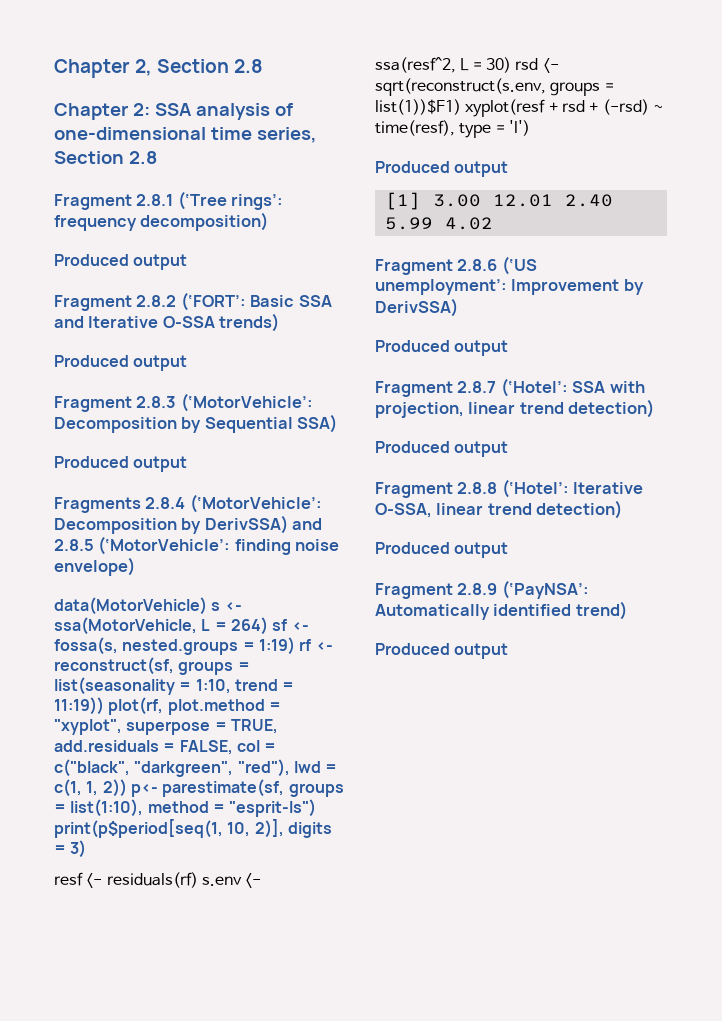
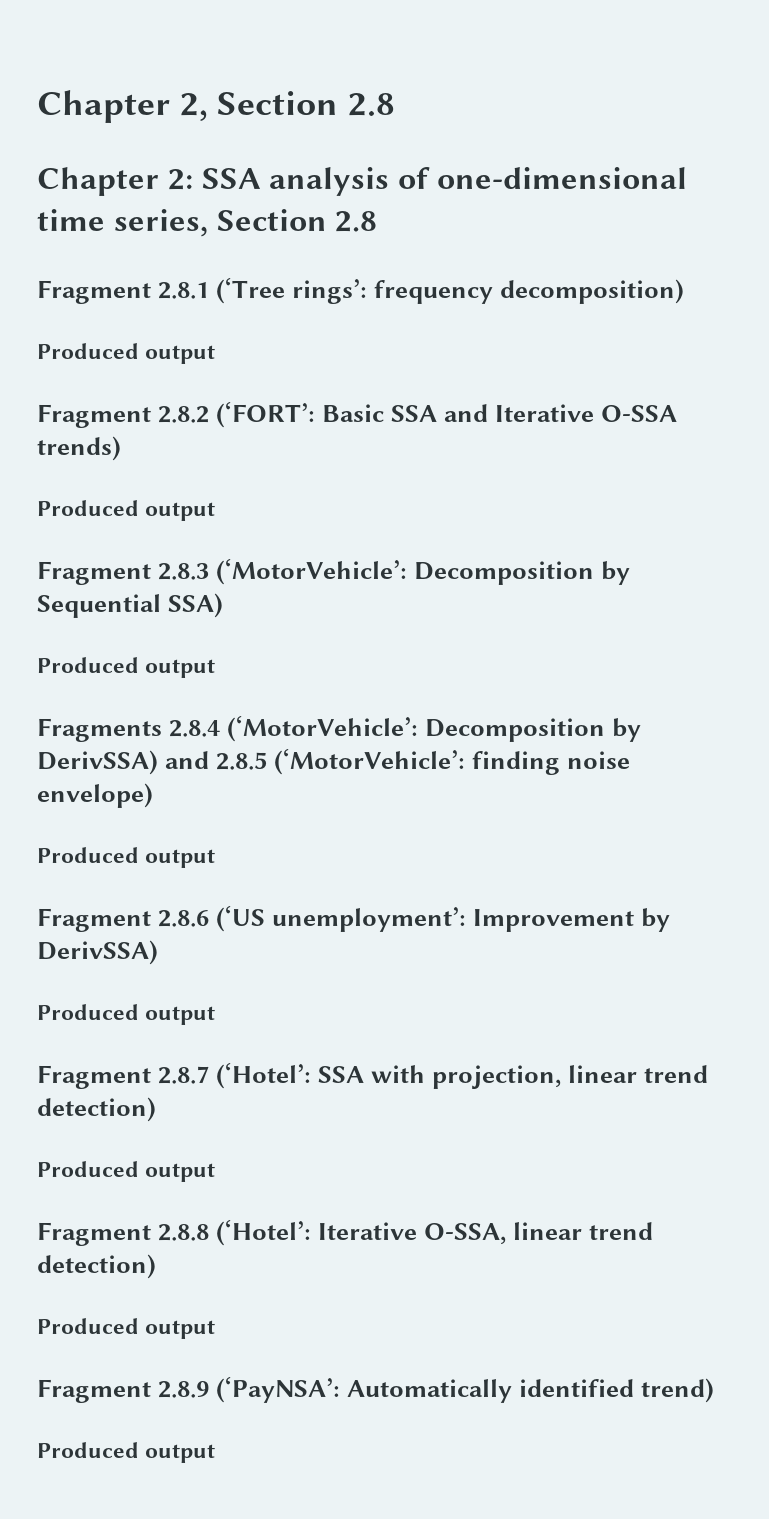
  Fragments 2.8.4 (‘MotorVehicle’: Decomposition by DerivSSA) and 2.8.5 (‘MotorVehicle’: finding noise envelope)
- data(MotorVehicle) s <- ssa(MotorVehicle, L = 264) sf <- fossa(s, nested.groups = 1:19) rf <- reconstruct(sf, groups = list(seasonality = 1:10, trend = 11:19)) plot(rf, plot.method = "xyplot", superpose = TRUE, add.residuals = FALSE, col = c("black", "darkgreen", "red"), lwd = c(1, 1, 2)) p<- parestimate(sf, groups = list(1:10), method = "esprit-ls") print(p$period[seq(1, 10, 2)], digits = 3)
- resf <- residuals(rf) s.env <- ssa(resf^2, L = 30) rsd <- sqrt(reconstruct(s.env, groups = list(1))$F1) xyplot(resf + rsd + (-rsd) ~ time(resf), type = 'l')
  Produced output
- [1] 3.00 12.01 2.40 5.99 4.02

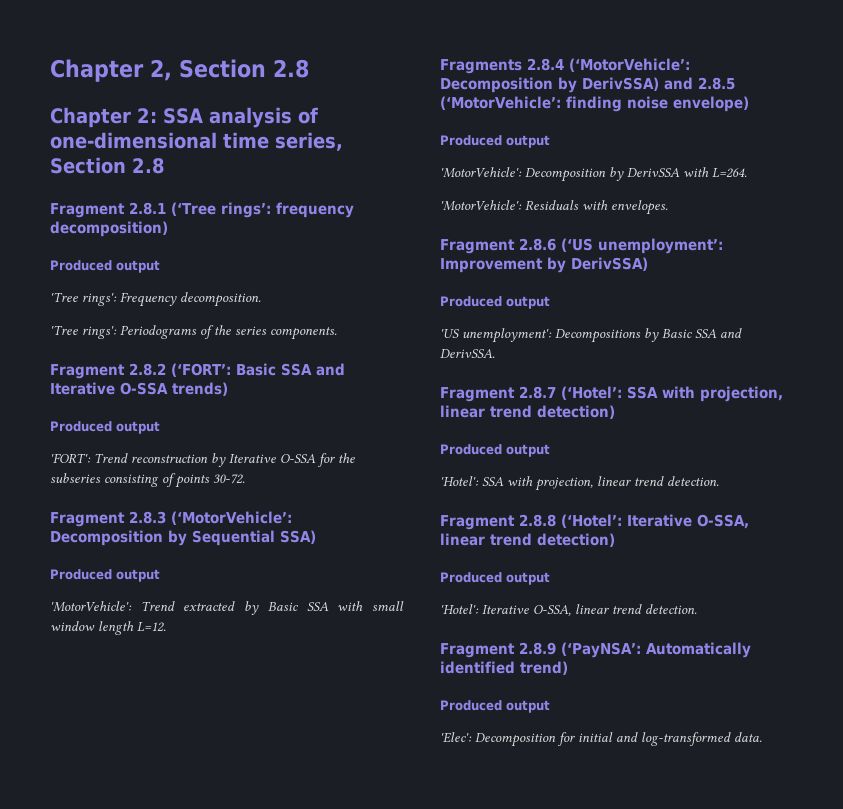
+ 'Tree rings': Frequency decomposition.
+ 'Tree rings': Periodograms of the series components.
+ 'FORT': Trend reconstruction by Iterative O-SSA for the subseries consisting of points 30-72.
+ 'MotorVehicle': Trend extracted by Basic SSA with small window length L=12.
+ 'MotorVehicle': Decomposition by DerivSSA with L=264.
+ 'MotorVehicle': Residuals with envelopes.
+ 'US unemployment': Decompositions by Basic SSA and DerivSSA.
+ 'Hotel': SSA with projection, linear trend detection.
+ 'Hotel': Iterative O-SSA, linear trend detection.
+ 'Elec': Decomposition for initial and log-transformed data.

